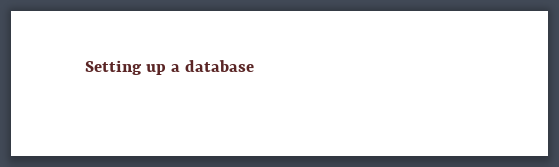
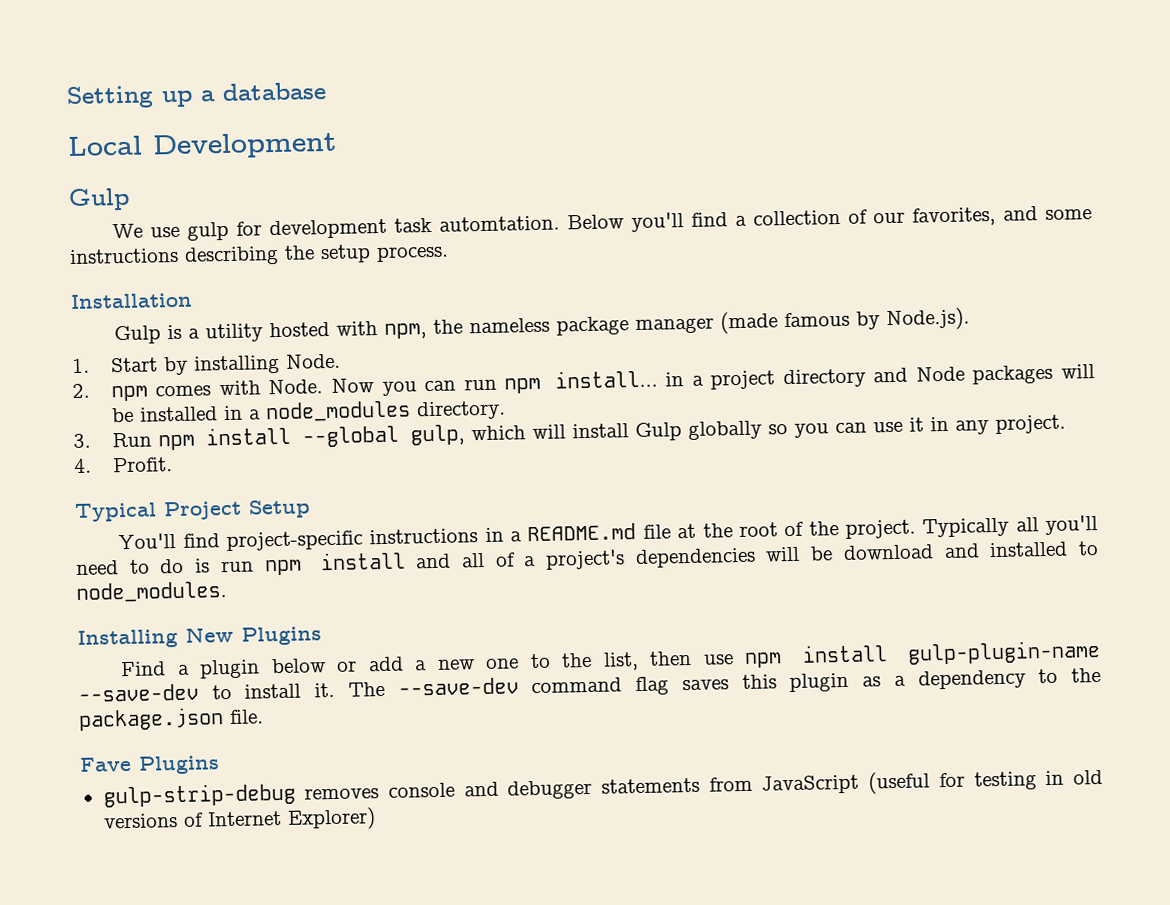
+ Local Development
+ Gulp
+ We use gulp for development task automtation. Below you'll find a collection of our favorites, and some instructions describing the setup process.
+ Installation
+ Gulp is a utility hosted with npm, the nameless package manager (made famous by Node.js).
+ 1. Start by installing Node.
+ 2. npm comes with Node. Now you can run npm install... in a project directory and Node packages will be installed in a node_modules directory.
+ 3. Run npm install --global gulp, which will install Gulp globally so you can use it in any project.
+ 4. Profit.
+ Typical Project Setup
+ You'll find project-specific instructions in a README.md file at the root of the project. Typically all you'll need to do is run npm install and all of a project's dependencies will be download and installed to node_modules.
+ Installing New Plugins
+ Find a plugin below or add a new one to the list, then use npm install gulp-plugin-name --save-dev to install it. The --save-dev command flag saves this plugin as a dependency to the package.json file.
+ Fave Plugins
+ gulp-strip-debug removes console and debugger statements from JavaScript (useful for testing in old versions of Internet Explorer)

